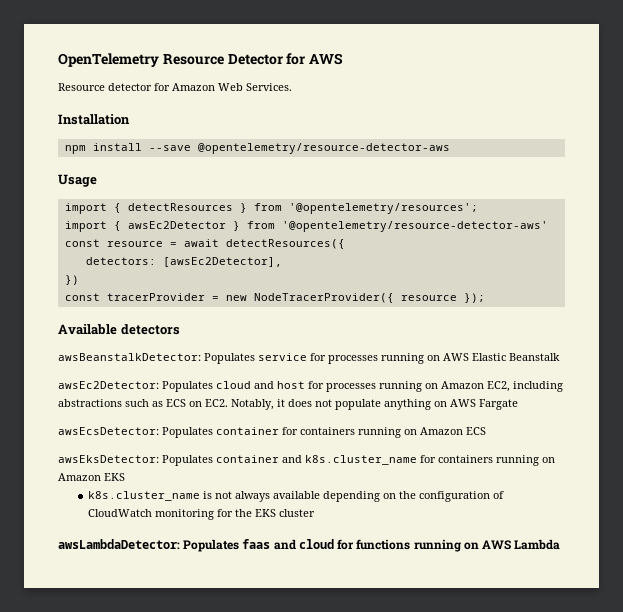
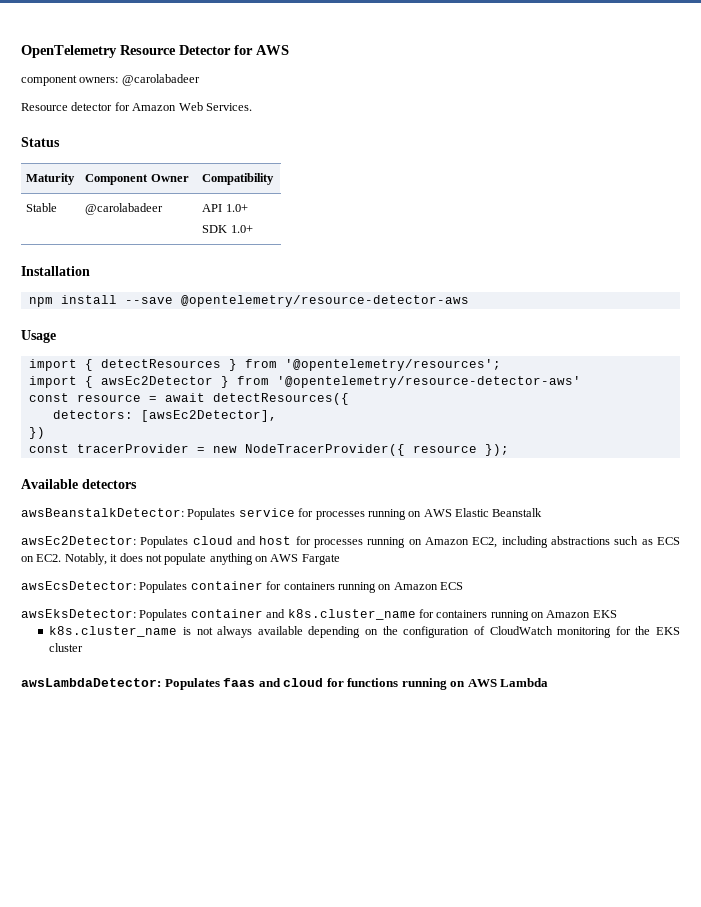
+ component owners: @carolabadeer
+ Status
+ Maturity | Component Owner | Compatibility
+ Stable | @carolabadeer | API 1.0+
+ SDK 1.0+

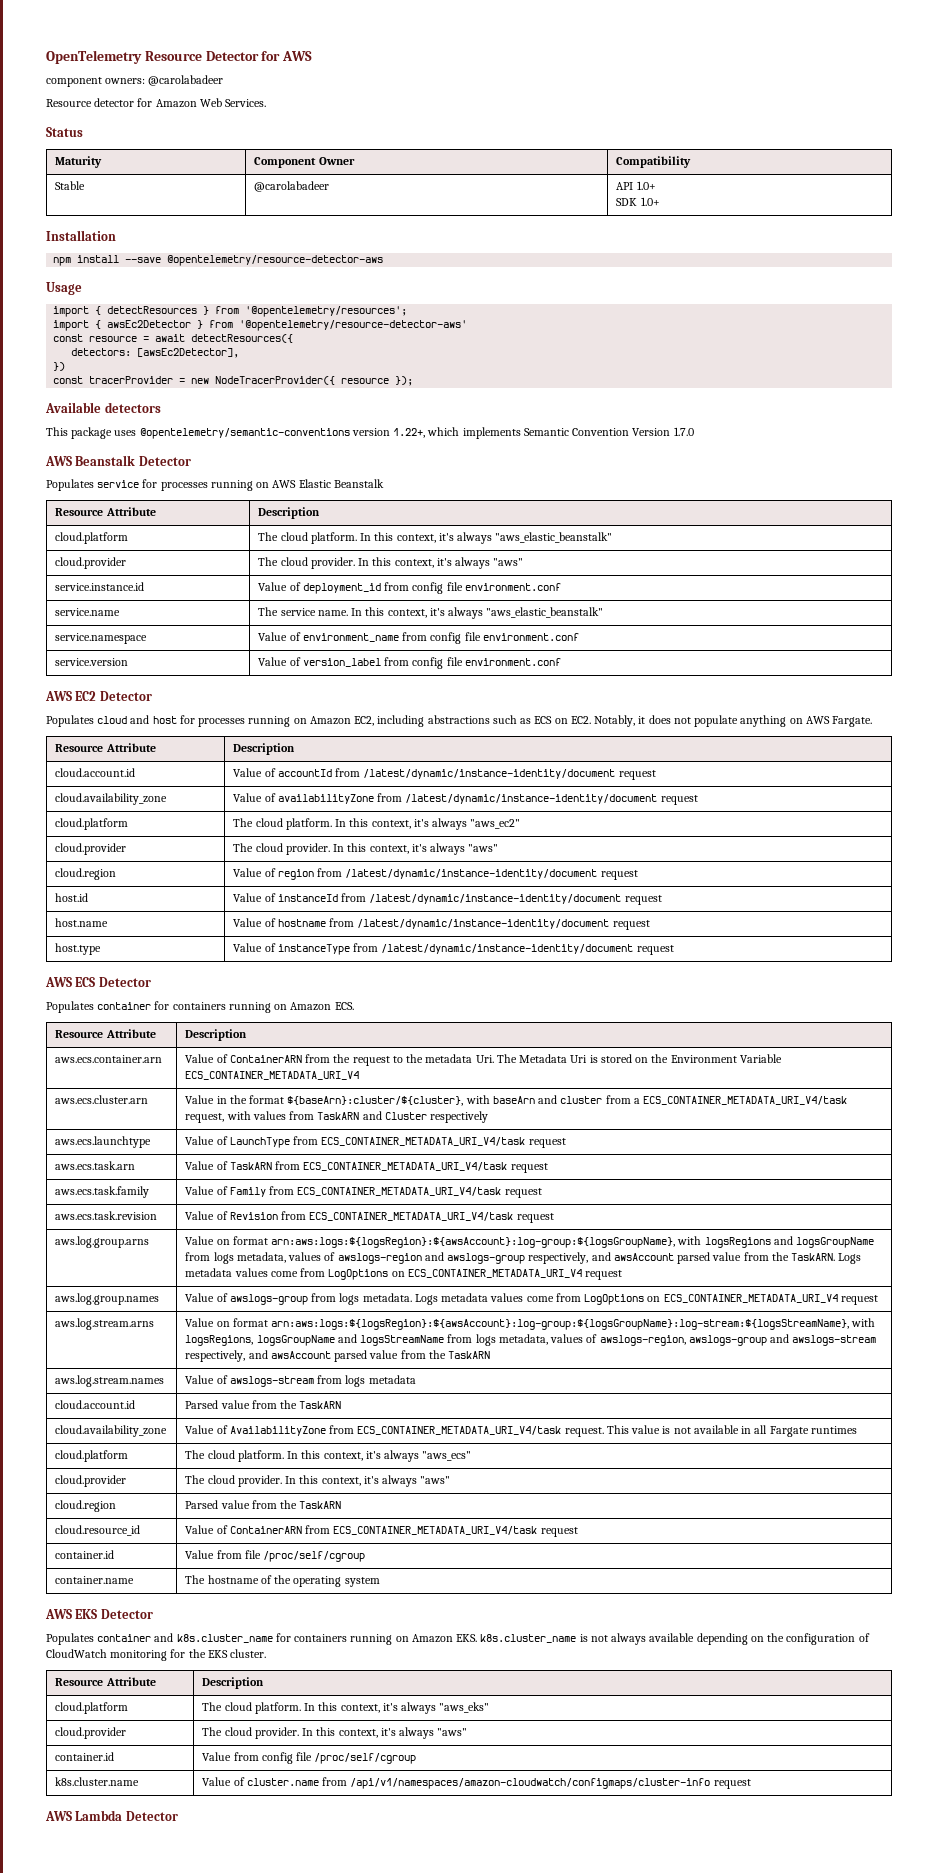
- awsBeanstalkDetector: Populates service for processes running on AWS Elastic Beanstalk
- awsEc2Detector: Populates cloud and host for processes running on Amazon EC2, including abstractions such as ECS on EC2. Notably, it does not populate anything on AWS Fargate
- awsEcsDetector: Populates container for containers running on Amazon ECS
- awsEksDetector: Populates container and k8s.cluster_name for containers running on Amazon EKS
- k8s.cluster_name is not always available depending on the configuration of CloudWatch monitoring for the EKS cluster
- awsLambdaDetector: Populates faas and cloud for functions running on AWS Lambda
+ This package uses @opentelemetry/semantic-conventions version 1.22+, which implements Semantic Convention Version 1.7.0
+ AWS Beanstalk Detector
+ Populates service for processes running on AWS Elastic Beanstalk
+ Resource Attribute | Description
+ cloud.platform | The cloud platform. In this context, it's always "aws_elastic_beanstalk"
+ cloud.provider | The cloud provider. In this context, it's always "aws"
+ service.instance.id | Value of deployment_id from config file environment.conf
+ service.name | The service name. In this context, it's always "aws_elastic_beanstalk"
+ service.namespace | Value of environment_name from config file environment.conf
+ service.version | Value of version_label from config file environment.conf
+ AWS EC2 Detector
+ Populates cloud and host for processes running on Amazon EC2, including abstractions such as ECS on EC2. Notably, it does not populate anything on AWS Fargate.
+ Resource Attribute | Description
+ cloud.account.id | Value of accountId from /latest/dynamic/instance-identity/document request
+ cloud.availability_zone | Value of availabilityZone from /latest/dynamic/instance-identity/document request
+ cloud.platform | The cloud platform. In this context, it's always "aws_ec2"
+ cloud.provider | The cloud provider. In this context, it's always "aws"
+ cloud.region | Value of region from /latest/dynamic/instance-identity/document request
+ host.id | Value of instanceId from /latest/dynamic/instance-identity/document request
+ host.name | Value of hostname from /latest/dynamic/instance-identity/document request
+ host.type | Value of instanceType from /latest/dynamic/instance-identity/document request
+ AWS ECS Detector
+ Populates container for containers running on Amazon ECS.
+ Resource Attribute | Description
+ aws.ecs.container.arn | Value of ContainerARN from the request to the metadata Uri. The Metadata Uri is stored on the Environment Variable ECS_CONTAINER_METADATA_URI_V4
+ aws.ecs.cluster.arn | Value in the format ${baseArn}:cluster/${cluster}, with baseArn and cluster from a ECS_CONTAINER_METADATA_URI_V4/task request, with values from TaskARN and Cluster respectively
+ aws.ecs.launchtype | Value of LaunchType from ECS_CONTAINER_METADATA_URI_V4/task request
+ aws.ecs.task.arn | Value of TaskARN from ECS_CONTAINER_METADATA_URI_V4/task request
+ aws.ecs.task.family | Value of Family from ECS_CONTAINER_METADATA_URI_V4/task request
+ aws.ecs.task.revision | Value of Revision from ECS_CONTAINER_METADATA_URI_V4/task request
+ aws.log.group.arns | Value on format arn:aws:logs:${logsRegion}:${awsAccount}:log-group:${logsGroupName}, with logsRegions and logsGroupName from logs metadata, values of awslogs-region and awslogs-group respectively, and awsAccount parsed value from the TaskARN. Logs metadata values come from LogOptions on ECS_CONTAINER_METADATA_URI_V4 request
+ aws.log.group.names | Value of awslogs-group from logs metadata. Logs metadata values come from LogOptions on ECS_CONTAINER_METADATA_URI_V4 request
+ aws.log.stream.arns | Value on format arn:aws:logs:${logsRegion}:${awsAccount}:log-group:${logsGroupName}:log-stream:${logsStreamName}, with logsRegions, logsGroupName and logsStreamName from logs metadata, values of awslogs-region, awslogs-group and awslogs-stream respectively, and awsAccount parsed value from the TaskARN
+ aws.log.stream.names | Value of awslogs-stream from logs metadata
+ cloud.account.id | Parsed value from the TaskARN
+ cloud.availability_zone | Value of AvailabilityZone from ECS_CONTAINER_METADATA_URI_V4/task request. This value is not available in all Fargate runtimes
+ cloud.platform | The cloud platform. In this context, it's always "aws_ecs"
+ cloud.provider | The cloud provider. In this context, it's always "aws"
+ cloud.region | Parsed value from the TaskARN
+ cloud.resource_id | Value of ContainerARN from ECS_CONTAINER_METADATA_URI_V4/task request
+ container.id | Value from file /proc/self/cgroup
+ container.name | The hostname of the operating system
+ AWS EKS Detector
+ Populates container and k8s.cluster_name for containers running on Amazon EKS. k8s.cluster_name is not always available depending on the configuration of CloudWatch monitoring for the EKS cluster.
+ Resource Attribute | Description
+ cloud.platform | The cloud platform. In this context, it's always "aws_eks"
+ cloud.provider | The cloud provider. In this context, it's always "aws"
+ container.id | Value from config file /proc/self/cgroup
+ k8s.cluster.name | Value of cluster.name from /api/v1/namespaces/amazon-cloudwatch/configmaps/cluster-info request
+ AWS Lambda Detector

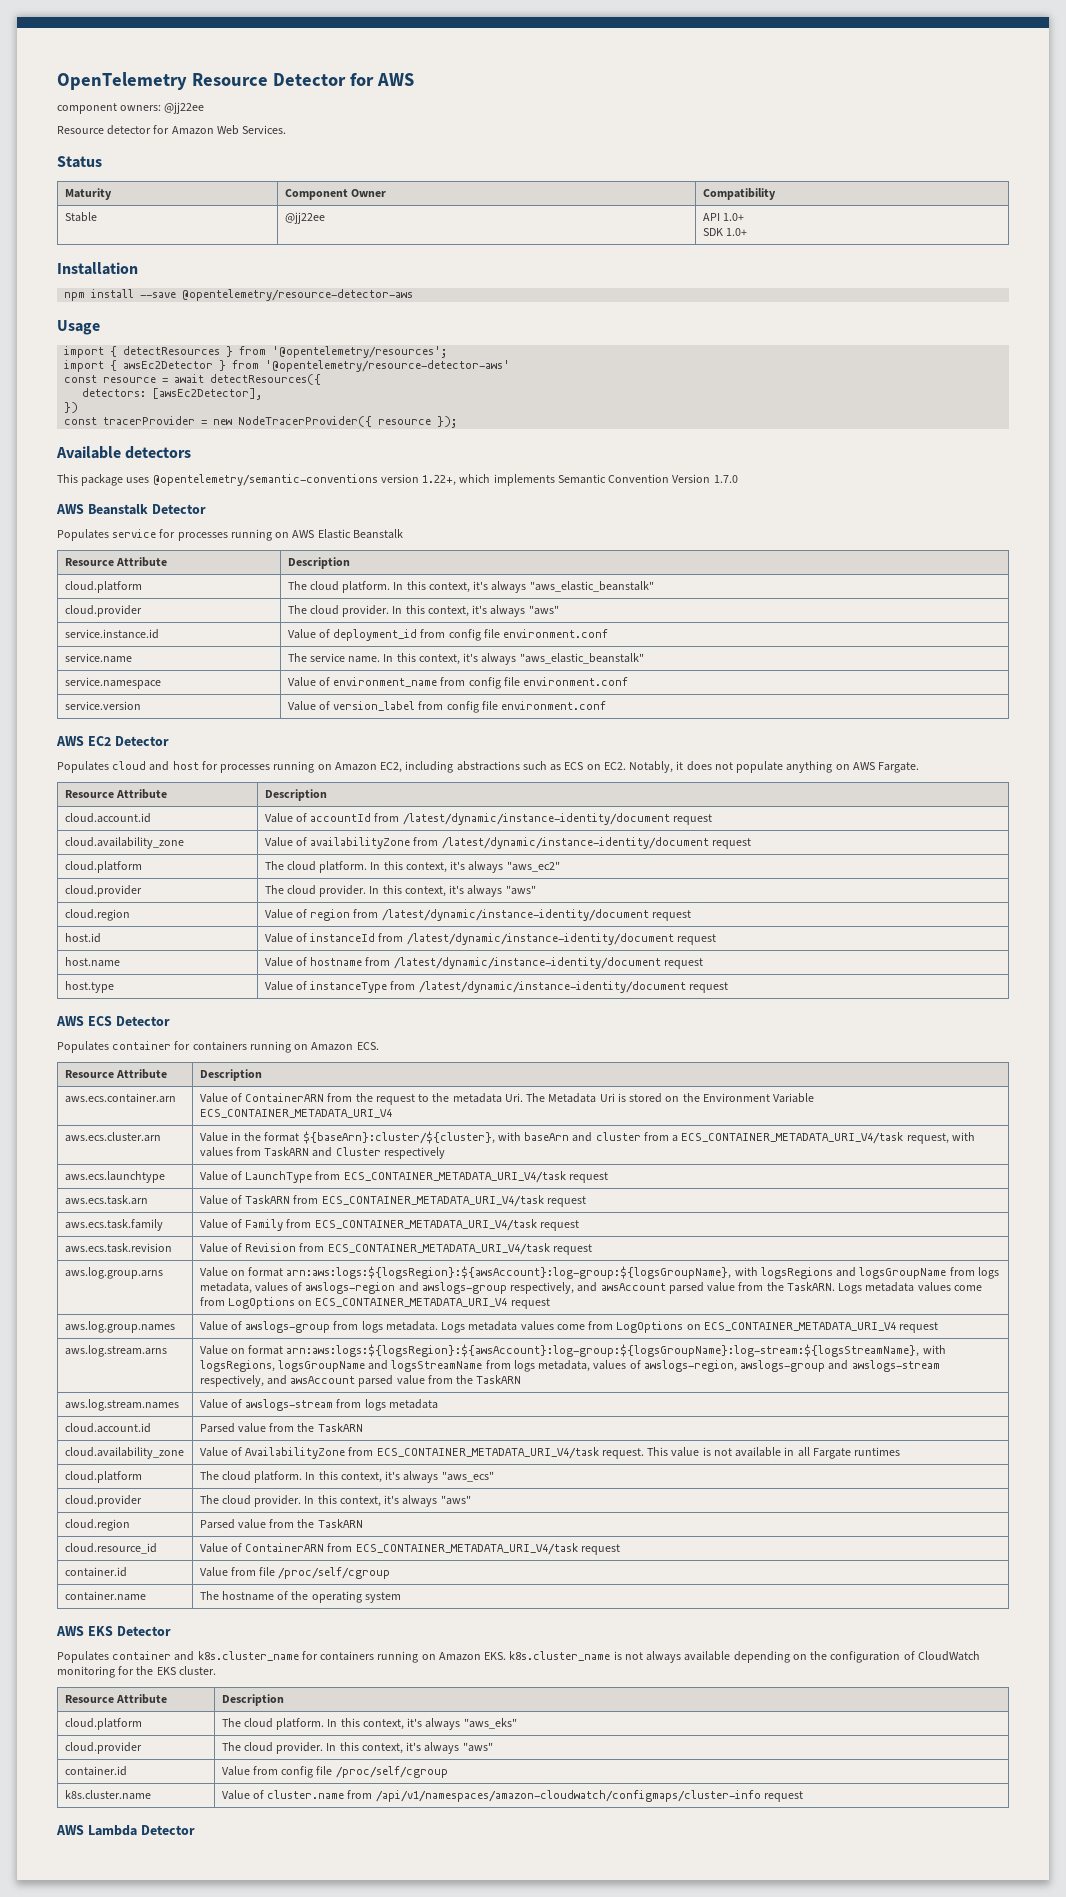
- component owners: @carolabadeer
+ component owners: @jj22ee
- Stable | @carolabadeer | API 1.0+
+ Stable | @jj22ee | API 1.0+

